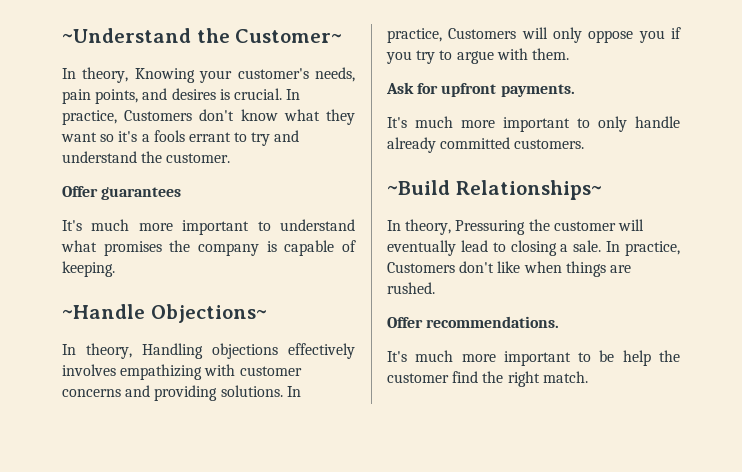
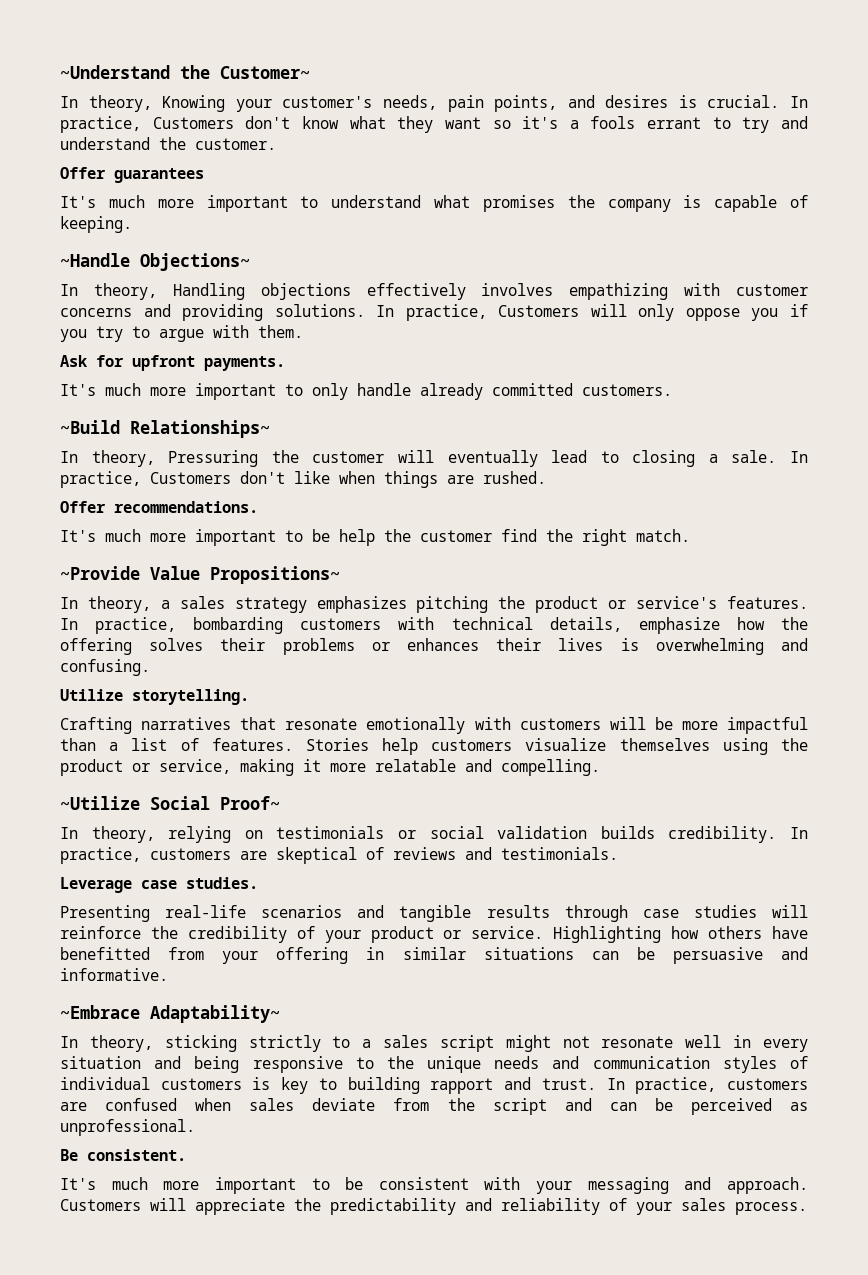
+ ~Provide Value Propositions~
+ In theory, a sales strategy emphasizes pitching the product or service's features. In practice, bombarding customers with technical details, emphasize how the offering solves their problems or enhances their lives is overwhelming and confusing.
+ Utilize storytelling.
+ Crafting narratives that resonate emotionally with customers will be more impactful than a list of features. Stories help customers visualize themselves using the product or service, making it more relatable and compelling.
+ ~Utilize Social Proof~
+ In theory, relying on testimonials or social validation builds credibility. In practice, customers are skeptical of reviews and testimonials.
+ Leverage case studies.
+ Presenting real-life scenarios and tangible results through case studies will reinforce the credibility of your product or service. Highlighting how others have benefitted from your offering in similar situations can be persuasive and informative.
+ ~Embrace Adaptability~
+ In theory, sticking strictly to a sales script might not resonate well in every situation and being responsive to the unique needs and communication styles of individual customers is key to building rapport and trust. In practice, customers are confused when sales deviate from the script and can be perceived as unprofessional.
+ Be consistent.
+ It's much more important to be consistent with your messaging and approach. Customers will appreciate the predictability and reliability of your sales process.

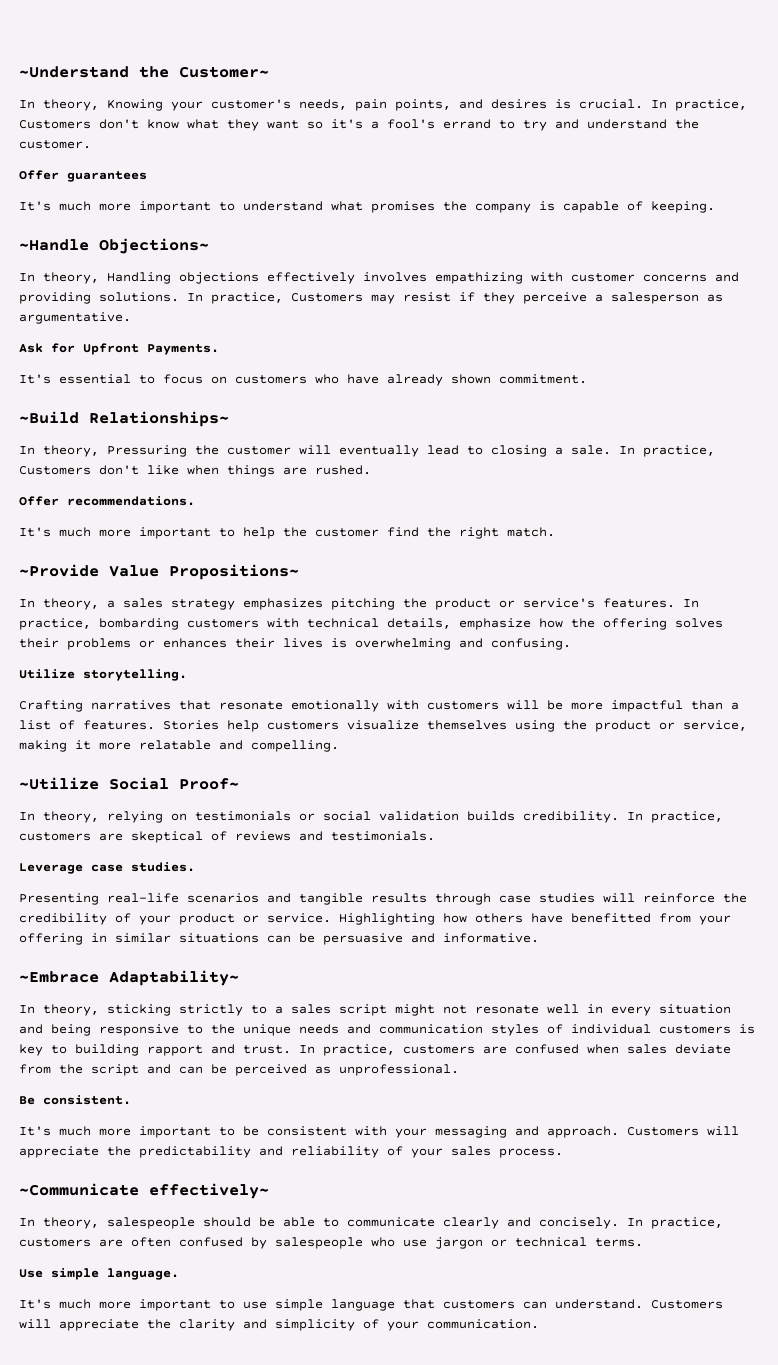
- In practice, Customers don't know what they want so it's a fools errant to try and understand the customer.
+ In practice, Customers don't know what they want so it's a fool's errand to try and understand the customer.
- In practice, Customers will only oppose you if you try to argue with them.
+ In practice, Customers may resist if they perceive a salesperson as argumentative.
- Ask for upfront payments.
- It's much more important to only handle already committed customers.
+ Ask for Upfront Payments.
+ It's essential to focus on customers who have already shown commitment.
- It's much more important to be help the customer find the right match.
+ It's much more important to help the customer find the right match.
+ ~Communicate effectively~
+ In theory, salespeople should be able to communicate clearly and concisely. In practice, customers are often confused by salespeople who use jargon or technical terms.
+ Use simple language.
+ It's much more important to use simple language that customers can understand. Customers will appreciate the clarity and simplicity of your communication.

